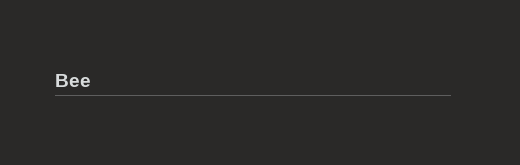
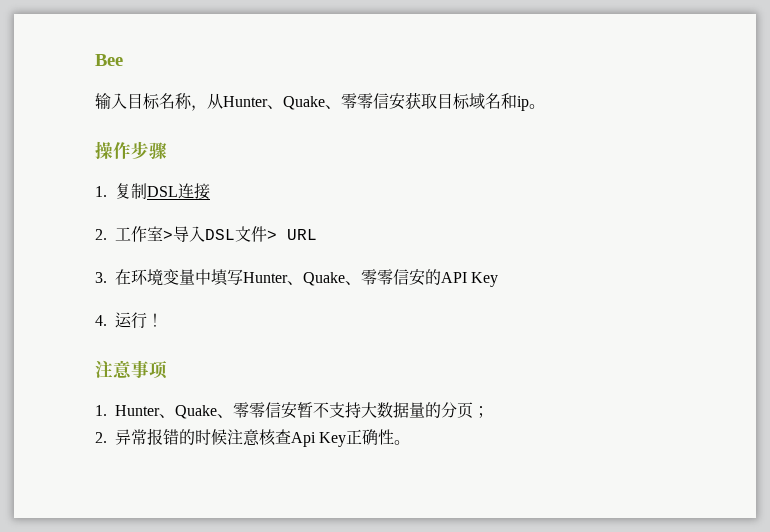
+ 输入目标名称，从Hunter、Quake、零零信安获取目标域名和ip。
+ 操作步骤
+ 1.复制DSL连接
+ 2.工作室>导入DSL文件> URL
+ 3.在环境变量中填写Hunter、Quake、零零信安的API Key
+ 4.运行！
+ 注意事项
+ 1. Hunter、Quake、零零信安暂不支持大数据量的分页；
+ 2.异常报错的时候注意核查Api Key正确性。

